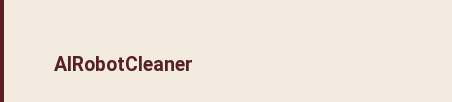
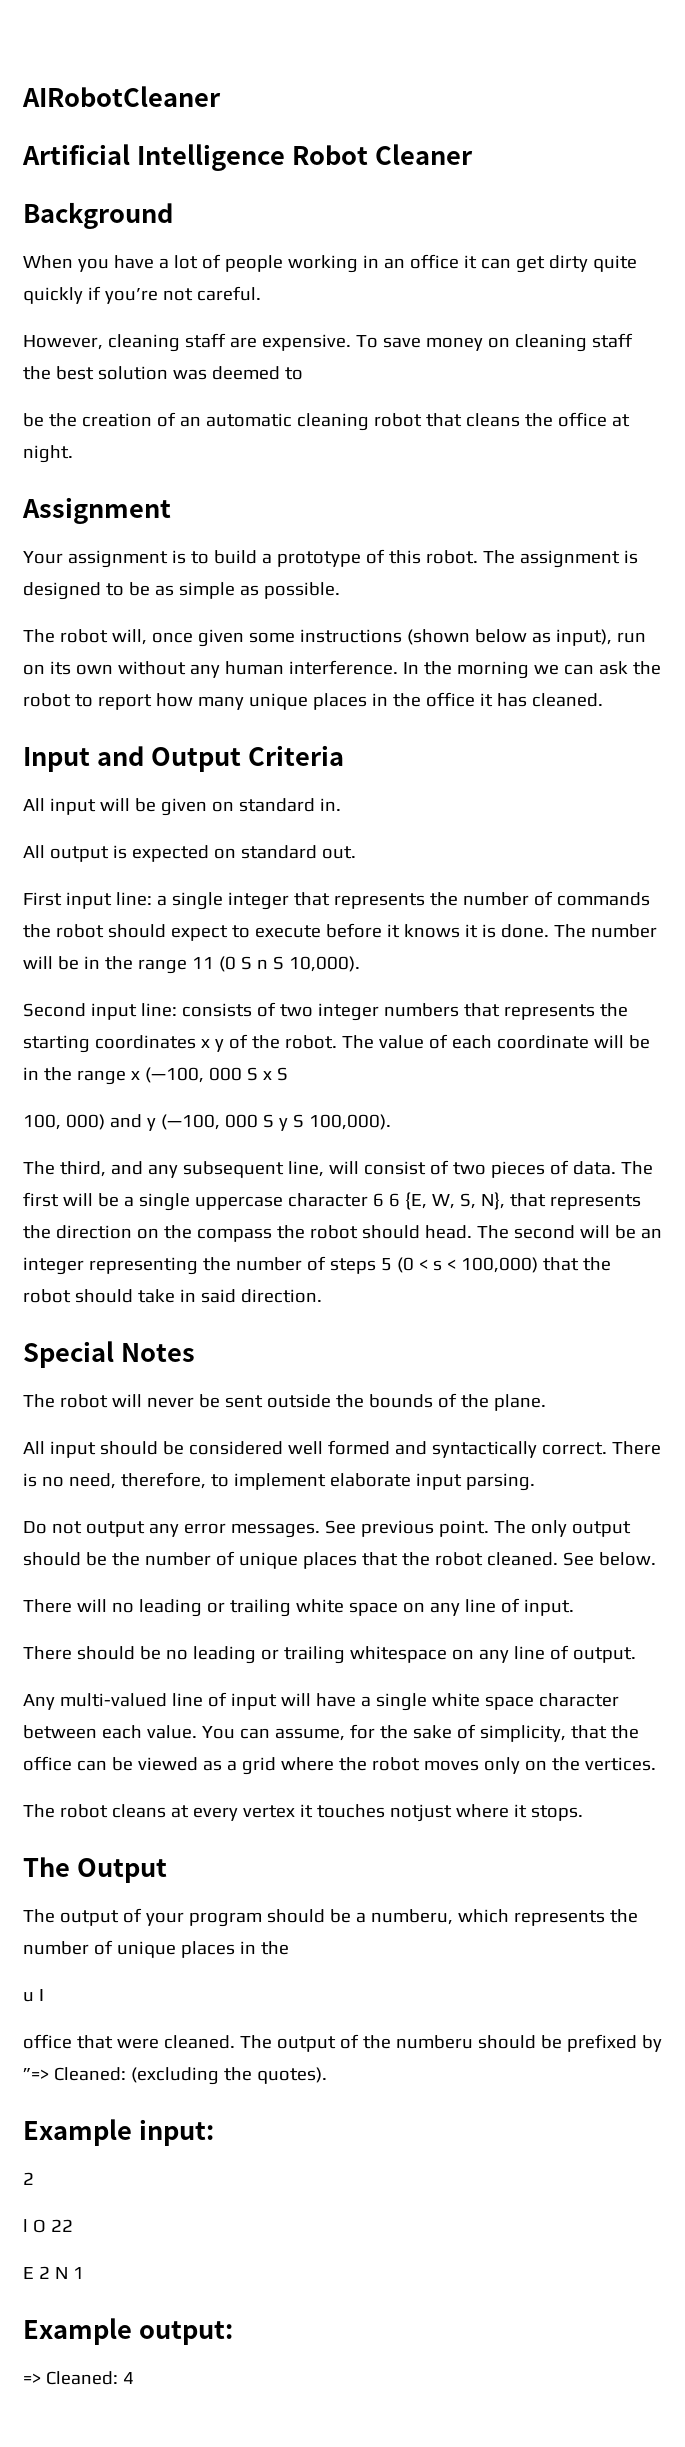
+ Artificial Intelligence Robot Cleaner
+ Background
+ When you have a lot of people working in an office it can get dirty quite quickly if you’re not careful.
+ However, cleaning staff are expensive. To save money on cleaning staff the best solution was deemed to
+ be the creation of an automatic cleaning robot that cleans the office at night.
+ Assignment
+ Your assignment is to build a prototype of this robot. The assignment is designed to be as simple as possible.
+ The robot will, once given some instructions (shown below as input), run on its own without any human interference. In the morning we can ask the robot to report how many unique places in the office it has cleaned.
+ Input and Output Criteria
+ All input will be given on standard in.
+ All output is expected on standard out.
+ First input line: a single integer that represents the number of commands the robot should expect to execute before it knows it is done. The number will be in the range 11 (0 S n S 10,000).
+ Second input line: consists of two integer numbers that represents the starting coordinates x y of the robot. The value of each coordinate will be in the range x (—100, 000 S x S
+ 100, 000) and y (—100, 000 S y S 100,000).
+ The third, and any subsequent line, will consist of two pieces of data. The first will be a single uppercase character 6 6 {E, W, S, N}, that represents the direction on the compass the robot should head. The second will be an integer representing the number of steps 5 (0 < s < 100,000) that the robot should take in said direction.
+ Special Notes
+ The robot will never be sent outside the bounds of the plane.
+ All input should be considered well formed and syntactically correct. There is no need, therefore, to implement elaborate input parsing.
+ Do not output any error messages. See previous point. The only output should be the number of unique places that the robot cleaned. See below.
+ There will no leading or trailing white space on any line of input.
+ There should be no leading or trailing whitespace on any line of output.
+ Any multi-valued line of input will have a single white space character between each value. You can assume, for the sake of simplicity, that the office can be viewed as a grid where the robot moves only on the vertices.
+ The robot cleans at every vertex it touches notjust where it stops.
+ The Output
+ The output of your program should be a numberu, which represents the number of unique places in the
+ u I
+ office that were cleaned. The output of the numberu should be prefixed by ”=> Cleaned: (excluding the quotes).
+ Example input:
+ 2
+ l O 22
+ E 2 N 1
+ Example output:
+ => Cleaned: 4

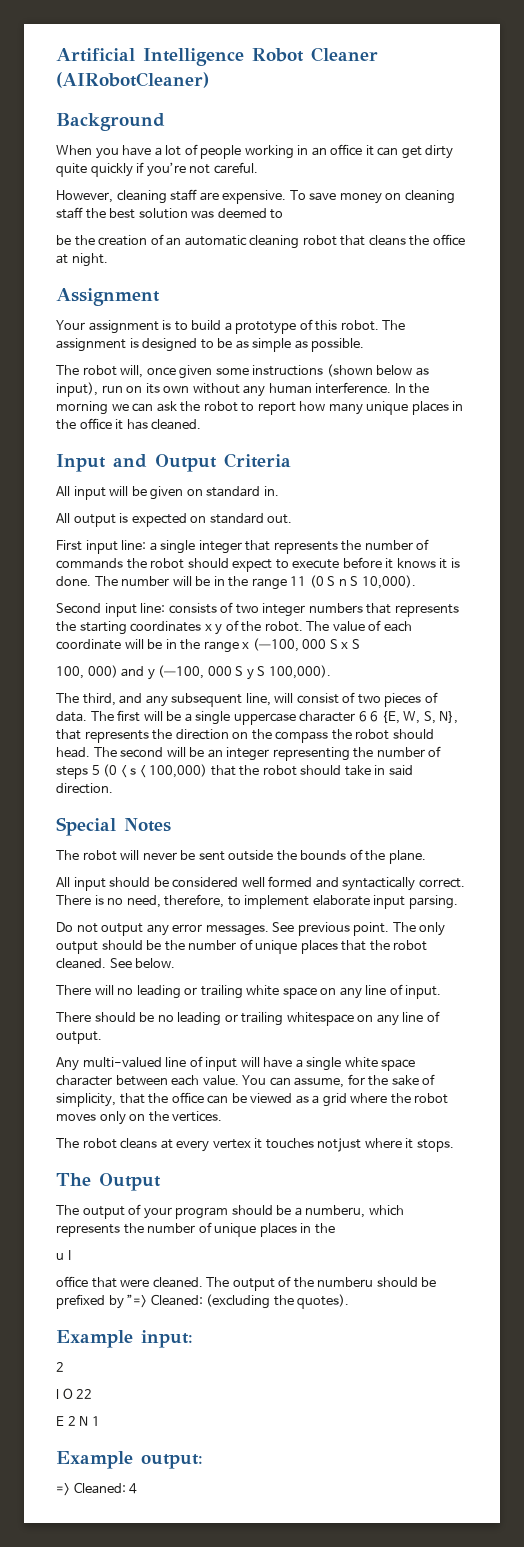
- AIRobotCleaner
- Artificial Intelligence Robot Cleaner
+ Artificial Intelligence Robot Cleaner (AIRobotCleaner)

